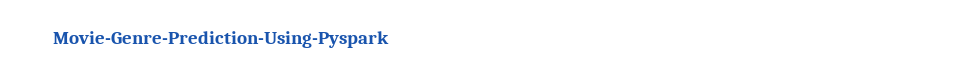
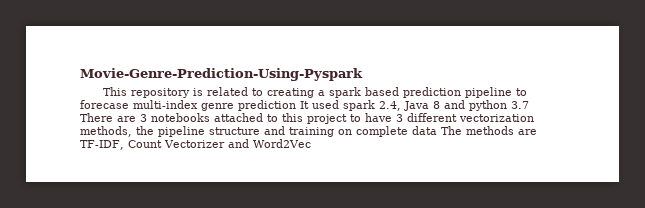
+ This repository is related to creating a spark based prediction pipeline to forecase multi-index genre prediction It used spark 2.4, Java 8 and python 3.7 There are 3 notebooks attached to this project to have 3 different vectorization methods, the pipeline structure and training on complete data The methods are TF-IDF, Count Vectorizer and Word2Vec

